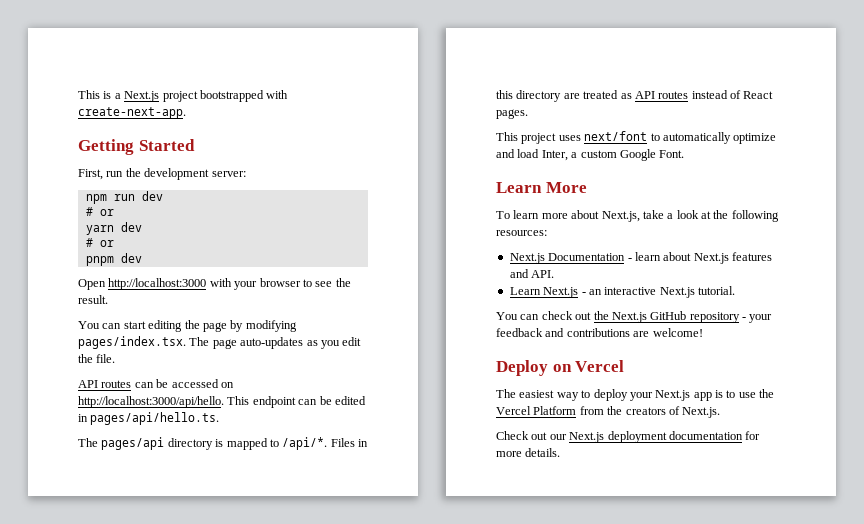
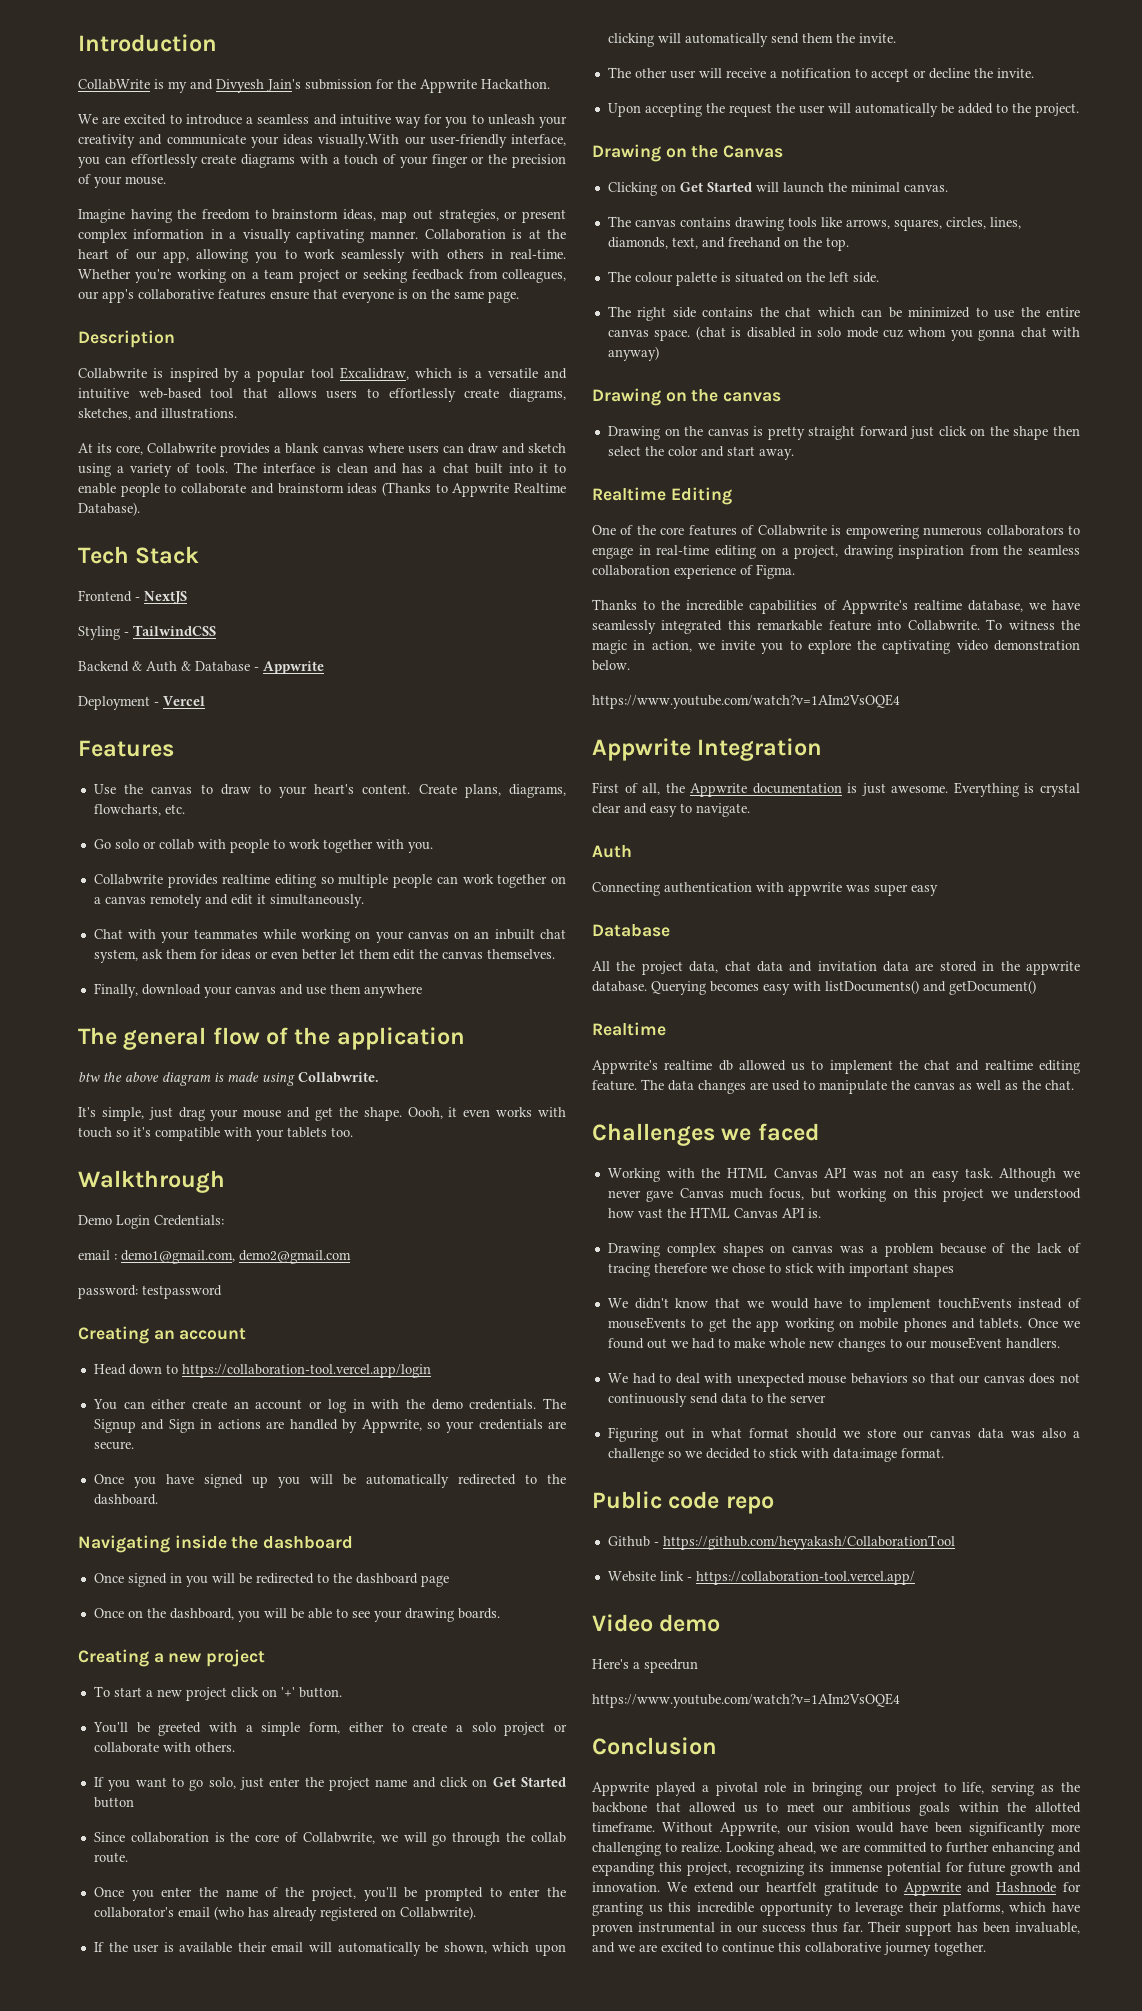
- This is a Next.js project bootstrapped with create-next-app.
- Getting Started
- First, run the development server:
- npm run dev
- # or
- yarn dev
- # or
- pnpm dev
- Open http://localhost:3000 with your browser to see the result.
- You can start editing the page by modifying pages/index.tsx. The page auto-updates as you edit the file.
- API routes can be accessed on http://localhost:3000/api/hello. This endpoint can be edited in pages/api/hello.ts.
- The pages/api directory is mapped to /api/*. Files in this directory are treated as API routes instead of React pages.
- This project uses next/font to automatically optimize and load Inter, a custom Google Font.
- Learn More
- To learn more about Next.js, take a look at the following resources:
- Next.js Documentation - learn about Next.js features and API.
- Learn Next.js - an interactive Next.js tutorial.
- You can check out the Next.js GitHub repository - your feedback and contributions are welcome!
- Deploy on Vercel
- The easiest way to deploy your Next.js app is to use the Vercel Platform from the creators of Next.js.
- Check out our Next.js deployment documentation for more details.
+ Introduction
+ CollabWrite is my and Divyesh Jain's submission for the Appwrite Hackathon.
+ We are excited to introduce a seamless and intuitive way for you to unleash your creativity and communicate your ideas visually.With our user-friendly interface, you can effortlessly create diagrams with a touch of your finger or the precision of your mouse.
+ Imagine having the freedom to brainstorm ideas, map out strategies, or present complex information in a visually captivating manner. Collaboration is at the heart of our app, allowing you to work seamlessly with others in real-time. Whether you're working on a team project or seeking feedback from colleagues, our app's collaborative features ensure that everyone is on the same page.
+ Description
+ Collabwrite is inspired by a popular tool Excalidraw, which is a versatile and intuitive web-based tool that allows users to effortlessly create diagrams, sketches, and illustrations.
+ At its core, Collabwrite provides a blank canvas where users can draw and sketch using a variety of tools. The interface is clean and has a chat built into it to enable people to collaborate and brainstorm ideas (Thanks to Appwrite Realtime Database).
+ Tech Stack
+ Frontend - NextJS
+ Styling - TailwindCSS
+ Backend & Auth & Database - Appwrite
+ Deployment - Vercel
+ Features
+ Use the canvas to draw to your heart's content. Create plans, diagrams, flowcharts, etc.
+ Go solo or collab with people to work together with you.
+ Collabwrite provides realtime editing so multiple people can work together on a canvas remotely and edit it simultaneously.
+ Chat with your teammates while working on your canvas on an inbuilt chat system, ask them for ideas or even better let them edit the canvas themselves.
+ Finally, download your canvas and use them anywhere
+ The general flow of the application
+ btw the above diagram is made using Collabwrite.
+ It's simple, just drag your mouse and get the shape. Oooh, it even works with touch so it's compatible with your tablets too.
+ Walkthrough
+ Demo Login Credentials:
+ email : demo1@gmail.com, demo2@gmail.com
+ password: testpassword
+ Creating an account
+ Head down to https://collaboration-tool.vercel.app/login
+ You can either create an account or log in with the demo credentials. The Signup and Sign in actions are handled by Appwrite, so your credentials are secure.
+ Once you have signed up you will be automatically redirected to the dashboard.
+ Navigating inside the dashboard
+ Once signed in you will be redirected to the dashboard page
+ Once on the dashboard, you will be able to see your drawing boards.
+ Creating a new project
+ To start a new project click on '+' button.
+ You'll be greeted with a simple form, either to create a solo project or collaborate with others.
+ If you want to go solo, just enter the project name and click on Get Started button
+ Since collaboration is the core of Collabwrite, we will go through the collab route.
+ Once you enter the name of the project, you'll be prompted to enter the collaborator's email (who has already registered on Collabwrite).
+ If the user is available their email will automatically be shown, which upon clicking will automatically send them the invite.
+ The other user will receive a notification to accept or decline the invite.
+ Upon accepting the request the user will automatically be added to the project.
+ Drawing on the Canvas
+ Clicking on Get Started will launch the minimal canvas.
+ The canvas contains drawing tools like arrows, squares, circles, lines, diamonds, text, and freehand on the top.
+ The colour palette is situated on the left side.
+ The right side contains the chat which can be minimized to use the entire canvas space. (chat is disabled in solo mode cuz whom you gonna chat with anyway)
+ Drawing on the canvas
+ Drawing on the canvas is pretty straight forward just click on the shape then select the color and start away.
+ Realtime Editing
+ One of the core features of Collabwrite is empowering numerous collaborators to engage in real-time editing on a project, drawing inspiration from the seamless collaboration experience of Figma.
+ Thanks to the incredible capabilities of Appwrite's realtime database, we have seamlessly integrated this remarkable feature into Collabwrite. To witness the magic in action, we invite you to explore the captivating video demonstration below.
+ https://www.youtube.com/watch?v=1AIm2VsOQE4
+ Appwrite Integration
+ First of all, the Appwrite documentation is just awesome. Everything is crystal clear and easy to navigate.
+ Auth
+ Connecting authentication with appwrite was super easy
+ Database
+ All the project data, chat data and invitation data are stored in the appwrite database. Querying becomes easy with listDocuments() and getDocument()
+ Realtime
+ Appwrite's realtime db allowed us to implement the chat and realtime editing feature. The data changes are used to manipulate the canvas as well as the chat.
+ Challenges we faced
+ Working with the HTML Canvas API was not an easy task. Although we never gave Canvas much focus, but working on this project we understood how vast the HTML Canvas API is.
+ Drawing complex shapes on canvas was a problem because of the lack of tracing therefore we chose to stick with important shapes
+ We didn't know that we would have to implement touchEvents instead of mouseEvents to get the app working on mobile phones and tablets. Once we found out we had to make whole new changes to our mouseEvent handlers.
+ We had to deal with unexpected mouse behaviors so that our canvas does not continuously send data to the server
+ Figuring out in what format should we store our canvas data was also a challenge so we decided to stick with data:image format.
+ Public code repo
+ Github - https://github.com/heyyakash/CollaborationTool
+ Website link - https://collaboration-tool.vercel.app/
+ Video demo
+ Here's a speedrun
+ https://www.youtube.com/watch?v=1AIm2VsOQE4
+ Conclusion
+ Appwrite played a pivotal role in bringing our project to life, serving as the backbone that allowed us to meet our ambitious goals within the allotted timeframe. Without Appwrite, our vision would have been significantly more challenging to realize. Looking ahead, we are committed to further enhancing and expanding this project, recognizing its immense potential for future growth and innovation. We extend our heartfelt gratitude to Appwrite and Hashnode for granting us this incredible opportunity to leverage their platforms, which have proven instrumental in our success thus far. Their support has been invaluable, and we are excited to continue this collaborative journey together.

